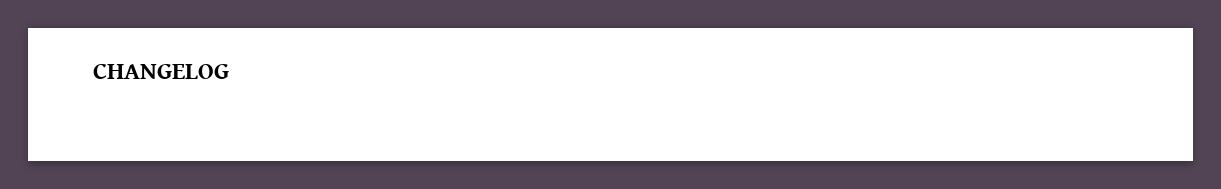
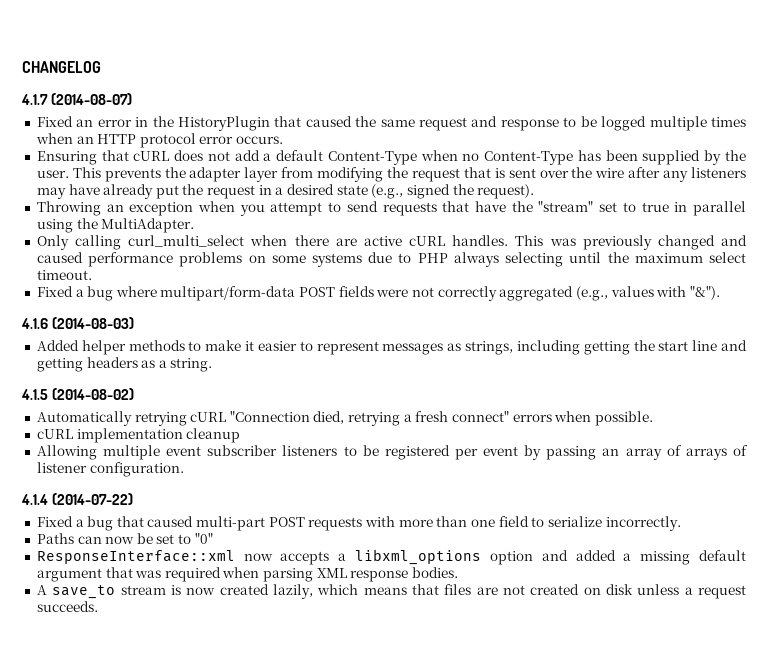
+ 4.1.7 (2014-08-07)
+ Fixed an error in the HistoryPlugin that caused the same request and response to be logged multiple times when an HTTP protocol error occurs.
+ Ensuring that cURL does not add a default Content-Type when no Content-Type has been supplied by the user. This prevents the adapter layer from modifying the request that is sent over the wire after any listeners may have already put the request in a desired state (e.g., signed the request).
+ Throwing an exception when you attempt to send requests that have the "stream" set to true in parallel using the MultiAdapter.
+ Only calling curl_multi_select when there are active cURL handles. This was previously changed and caused performance problems on some systems due to PHP always selecting until the maximum select timeout.
+ Fixed a bug where multipart/form-data POST fields were not correctly aggregated (e.g., values with "&").
+ 4.1.6 (2014-08-03)
+ Added helper methods to make it easier to represent messages as strings, including getting the start line and getting headers as a string.
+ 4.1.5 (2014-08-02)
+ Automatically retrying cURL "Connection died, retrying a fresh connect" errors when possible.
+ cURL implementation cleanup
+ Allowing multiple event subscriber listeners to be registered per event by passing an array of arrays of listener configuration.
+ 4.1.4 (2014-07-22)
+ Fixed a bug that caused multi-part POST requests with more than one field to serialize incorrectly.
+ Paths can now be set to "0"
+ ResponseInterface::xml now accepts a libxml_options option and added a missing default argument that was required when parsing XML response bodies.
+ A save_to stream is now created lazily, which means that files are not created on disk unless a request succeeds.

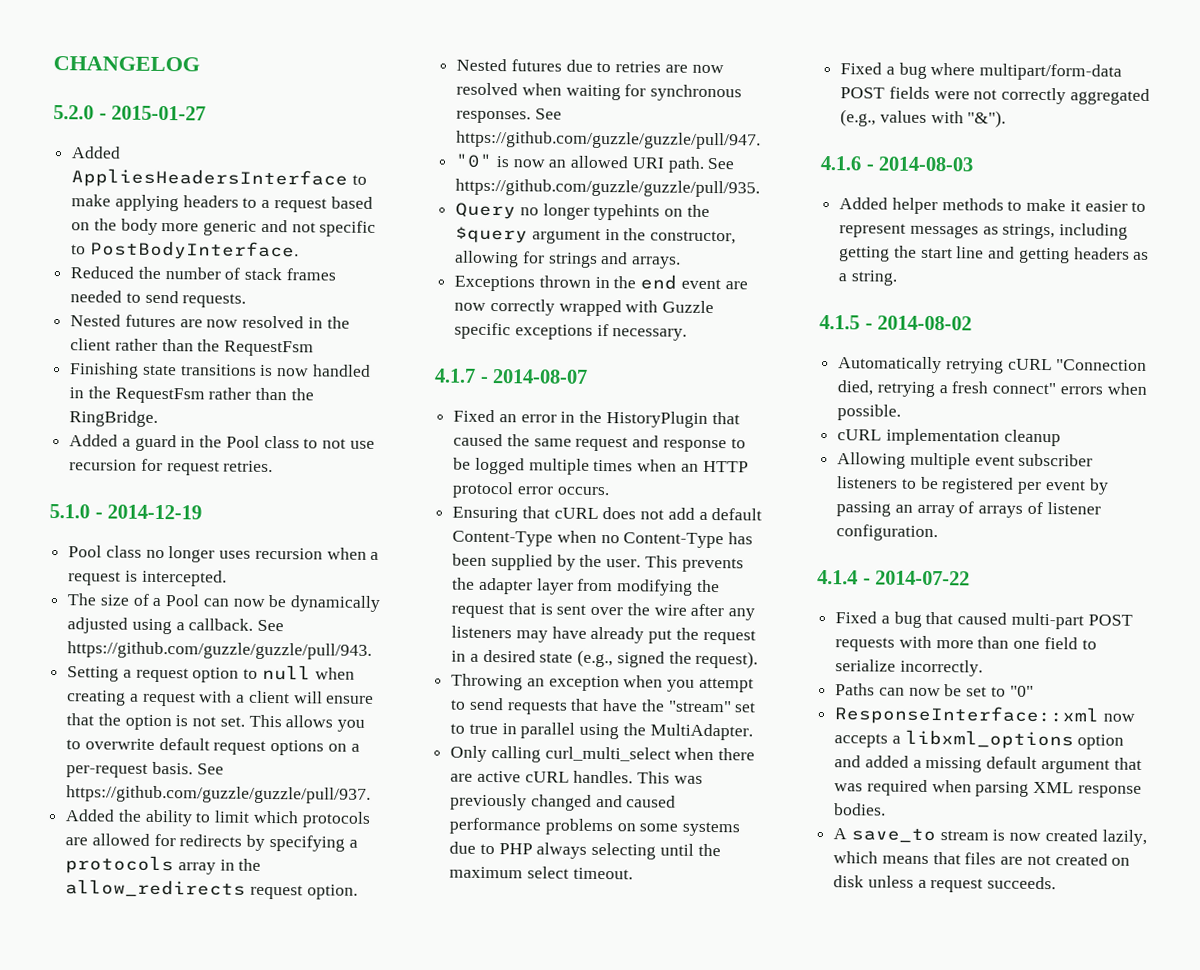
+ 5.2.0 - 2015-01-27
+ Added AppliesHeadersInterface to make applying headers to a request based on the body more generic and not specific to PostBodyInterface.
+ Reduced the number of stack frames needed to send requests.
+ Nested futures are now resolved in the client rather than the RequestFsm
+ Finishing state transitions is now handled in the RequestFsm rather than the RingBridge.
+ Added a guard in the Pool class to not use recursion for request retries.
+ 5.1.0 - 2014-12-19
+ Pool class no longer uses recursion when a request is intercepted.
+ The size of a Pool can now be dynamically adjusted using a callback. See https://github.com/guzzle/guzzle/pull/943.
+ Setting a request option to null when creating a request with a client will ensure that the option is not set. This allows you to overwrite default request options on a per-request basis. See https://github.com/guzzle/guzzle/pull/937.
+ Added the ability to limit which protocols are allowed for redirects by specifying a protocols array in the allow_redirects request option.
+ Nested futures due to retries are now resolved when waiting for synchronous responses. See https://github.com/guzzle/guzzle/pull/947.
+ "0" is now an allowed URI path. See https://github.com/guzzle/guzzle/pull/935.
+ Query no longer typehints on the $query argument in the constructor, allowing for strings and arrays.
+ Exceptions thrown in the end event are now correctly wrapped with Guzzle specific exceptions if necessary.
- 4.1.7 (2014-08-07)
+ 4.1.7 - 2014-08-07
- 4.1.6 (2014-08-03)
+ 4.1.6 - 2014-08-03
- 4.1.5 (2014-08-02)
+ 4.1.5 - 2014-08-02
- 4.1.4 (2014-07-22)
+ 4.1.4 - 2014-07-22

